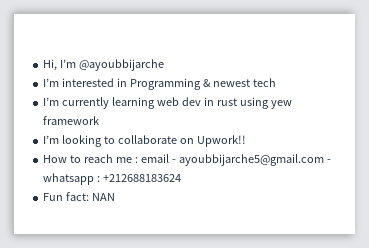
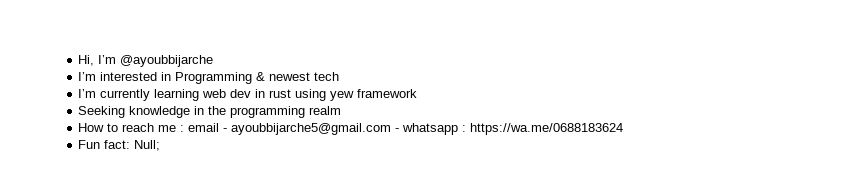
- I’m looking to collaborate on Upwork!!
+ Seeking knowledge in the programming realm
- How to reach me : email - ayoubbijarche5@gmail.com - whatsapp : +212688183624
+ How to reach me : email - ayoubbijarche5@gmail.com - whatsapp : https://wa.me/0688183624
- Fun fact: NAN
+ Fun fact: Null;

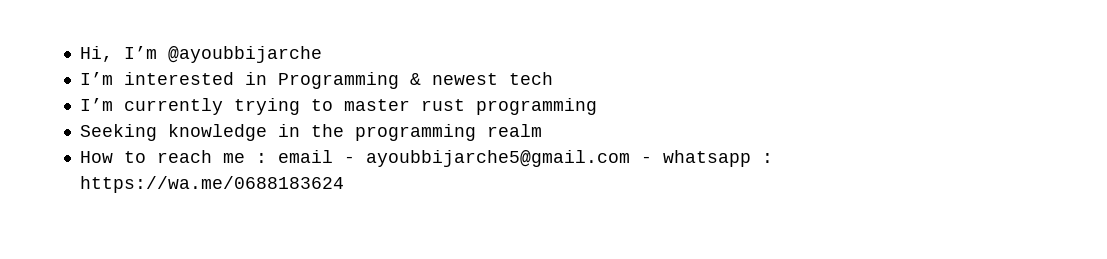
- I’m currently learning web dev in rust using yew framework
+ I’m currently trying to master rust programming
- Fun fact: Null;

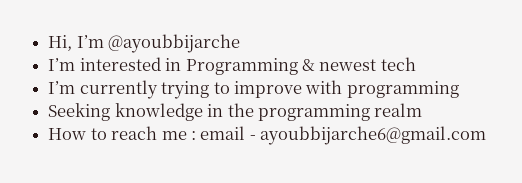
- I’m currently trying to master rust programming
+ I’m currently trying to improve with programming
- How to reach me : email - ayoubbijarche5@gmail.com - whatsapp : https://wa.me/0688183624
+ How to reach me : email - ayoubbijarche6@gmail.com

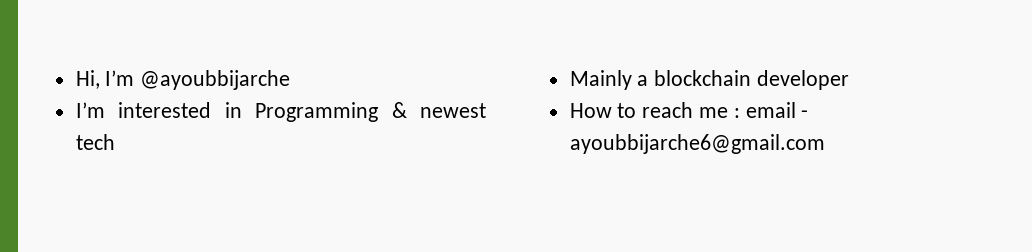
- I’m currently trying to improve with programming
- Seeking knowledge in the programming realm
+ Mainly a blockchain developer

